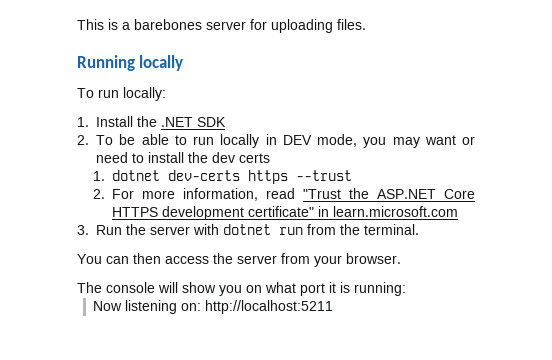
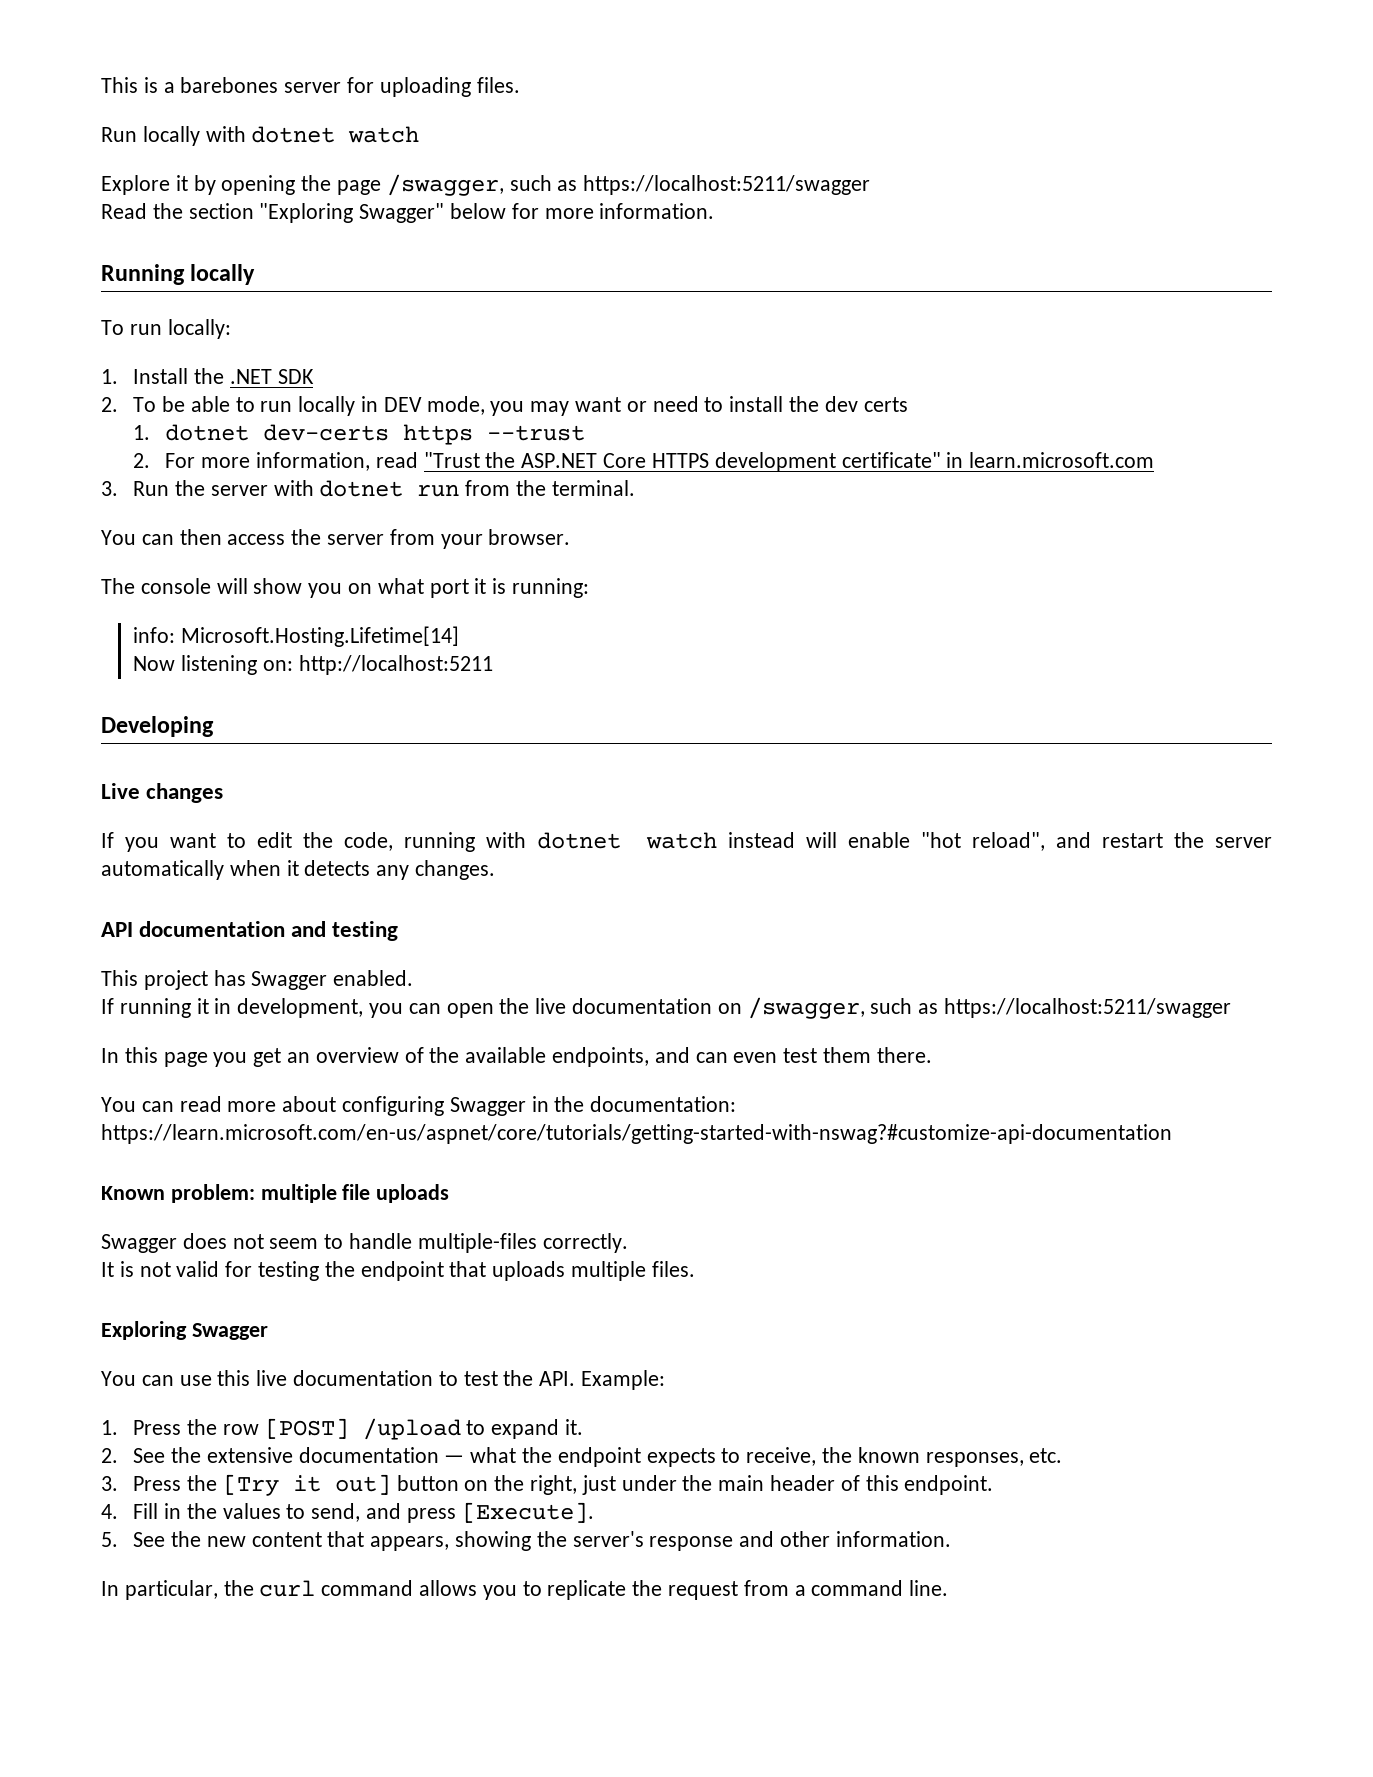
+ Run locally with dotnet watch
+ Explore it by opening the page /swagger, such as https://localhost:5211/swagger
+ Read the section "Exploring Swagger" below for more information.
+ info: Microsoft.Hosting.Lifetime[14]
+ Developing
+ Live changes
+ If you want to edit the code, running with dotnet watch instead will enable "hot reload", and restart the server automatically when it detects any changes.
+ API documentation and testing
+ This project has Swagger enabled.
+ If running it in development, you can open the live documentation on /swagger, such as https://localhost:5211/swagger
+ In this page you get an overview of the available endpoints, and can even test them there.
+ You can read more about configuring Swagger in the documentation: https://learn.microsoft.com/en-us/aspnet/core/tutorials/getting-started-with-nswag?#customize-api-documentation
+ Known problem: multiple file uploads
+ Swagger does not seem to handle multiple-files correctly.
+ It is not valid for testing the endpoint that uploads multiple files.
+ Exploring Swagger
+ You can use this live documentation to test the API. Example:
+ 1. Press the row [POST] /upload to expand it.
+ 2. See the extensive documentation — what the endpoint expects to receive, the known responses, etc.
+ 3. Press the [Try it out] button on the right, just under the main header of this endpoint.
+ 4. Fill in the values to send, and press [Execute].
+ 5. See the new content that appears, showing the server's response and other information.
+ In particular, the curl command allows you to replicate the request from a command line.

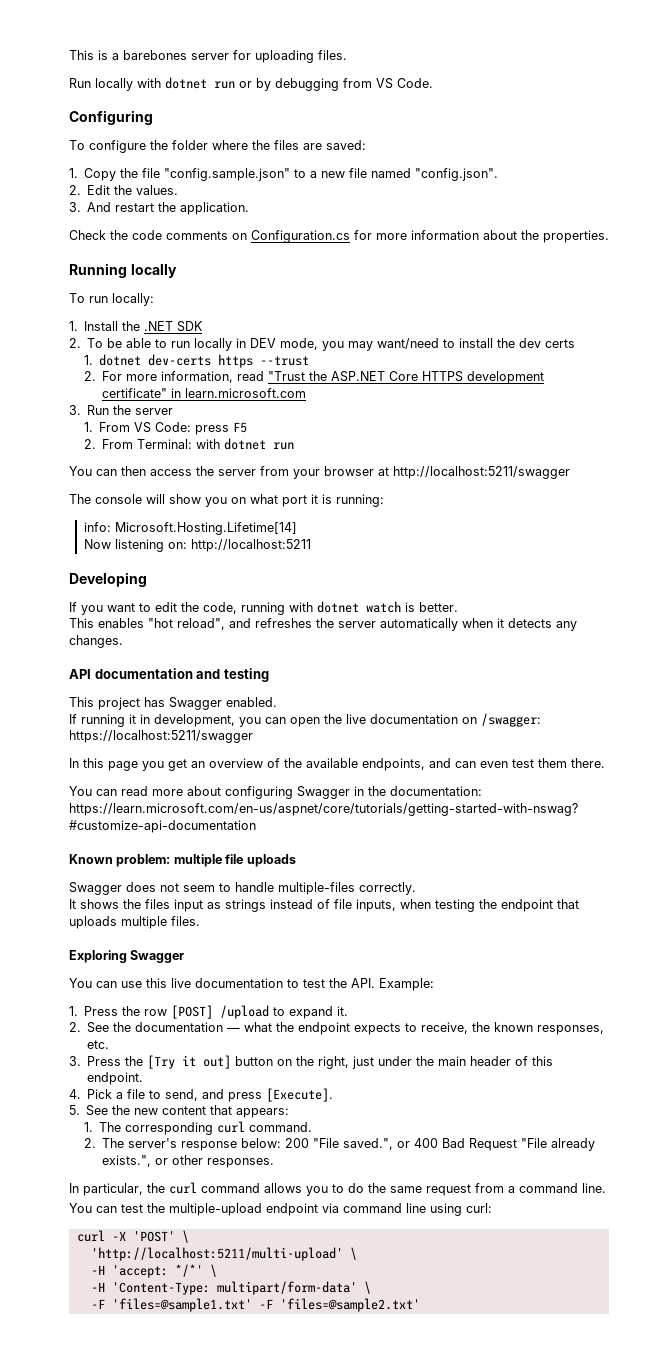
- Run locally with dotnet watch
- Explore it by opening the page /swagger, such as https://localhost:5211/swagger
- Read the section "Exploring Swagger" below for more information.
+ Run locally with dotnet run or by debugging from VS Code.
+ Configuring
+ To configure the folder where the files are saved:
+ 1. Copy the file "config.sample.json" to a new file named "config.json".
+ 2. Edit the values.
+ 3. And restart the application.
+ Check the code comments on Configuration.cs for more information about the properties.
- 2. To be able to run locally in DEV mode, you may want or need to install the dev certs
+ 2. To be able to run locally in DEV mode, you may want/need to install the dev certs
- 3. Run the server with dotnet run from the terminal.
+ 3. Run the server
+ 1. From VS Code: press F5
+ 2. From Terminal: with dotnet run
- You can then access the server from your browser.
+ You can then access the server from your browser at http://localhost:5211/swagger
- Live changes
- If you want to edit the code, running with dotnet watch instead will enable "hot reload", and restart the server automatically when it detects any changes.
+ If you want to edit the code, running with dotnet watch is better.
+ This enables "hot reload", and refreshes the server automatically when it detects any changes.
- If running it in development, you can open the live documentation on /swagger, such as https://localhost:5211/swagger
+ If running it in development, you can open the live documentation on /swagger: https://localhost:5211/swagger
- It is not valid for testing the endpoint that uploads multiple files.
+ It shows the files input as strings instead of file inputs, when testing the endpoint that uploads multiple files.
- 2. See the extensive documentation — what the endpoint expects to receive, the known responses, etc.
+ 2. See the documentation — what the endpoint expects to receive, the known responses, etc.
- 4. Fill in the values to send, and press [Execute].
+ 4. Pick a file to send, and press [Execute].
- 5. See the new content that appears, showing the server's response and other information.
+ 5. See the new content that appears:
+ 1. The corresponding curl command.
+ 2. The server's response below: 200 "File saved.", or 400 Bad Request "File already exists.", or other responses.
- In particular, the curl command allows you to replicate the request from a command line.
+ In particular, the curl command allows you to do the same request from a command line.
+ You can test the multiple-upload endpoint via command line using curl:
+ curl -X 'POST' \
+ 'http://localhost:5211/multi-upload' \
+ -H 'accept: */*' \
+ -H 'Content-Type: multipart/form-data' \
+ -F 'files=@sample1.txt' -F 'files=@sample2.txt'

